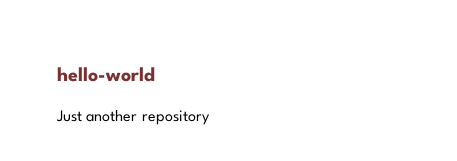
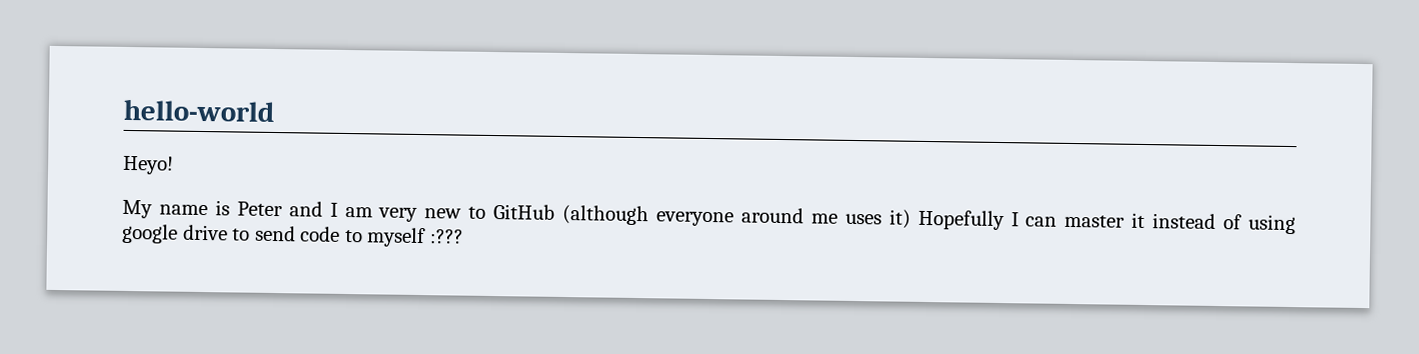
- Just another repository
+ Heyo!
+ My name is Peter and I am very new to GitHub (although everyone around me uses it) Hopefully I can master it instead of using google drive to send code to myself :???

